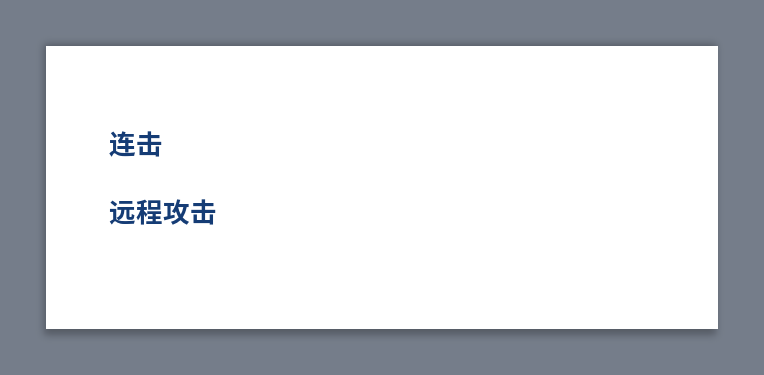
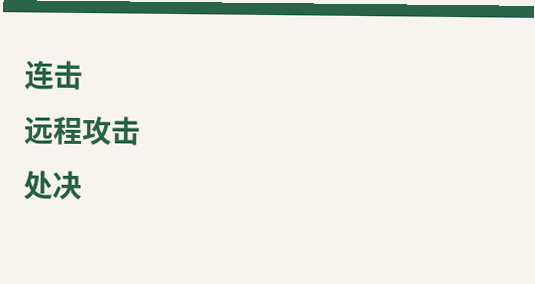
+ 处决

